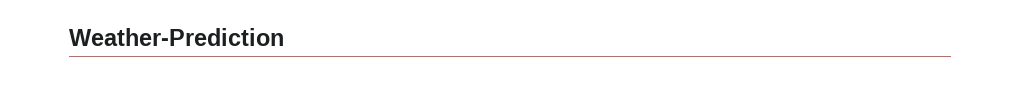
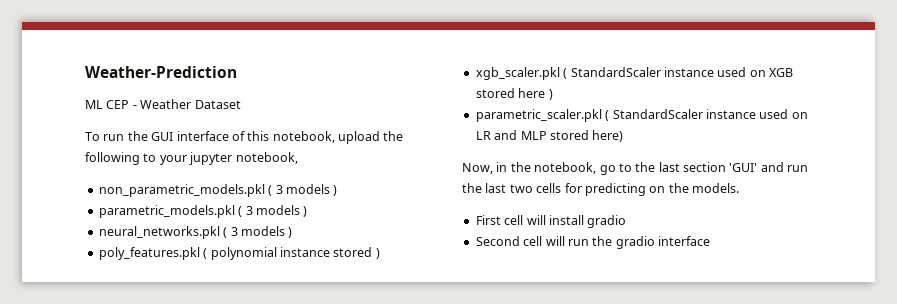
+ ML CEP - Weather Dataset
+ To run the GUI interface of this notebook, upload the following to your jupyter notebook,
+ non_parametric_models.pkl ( 3 models )
+ parametric_models.pkl ( 3 models )
+ neural_networks.pkl ( 3 models )
+ poly_features.pkl ( polynomial instance stored )
+ xgb_scaler.pkl ( StandardScaler instance used on XGB stored here )
+ parametric_scaler.pkl ( StandardScaler instance used on LR and MLP stored here)
+ Now, in the notebook, go to the last section 'GUI' and run the last two cells for predicting on the models.
+ First cell will install gradio
+ Second cell will run the gradio interface

